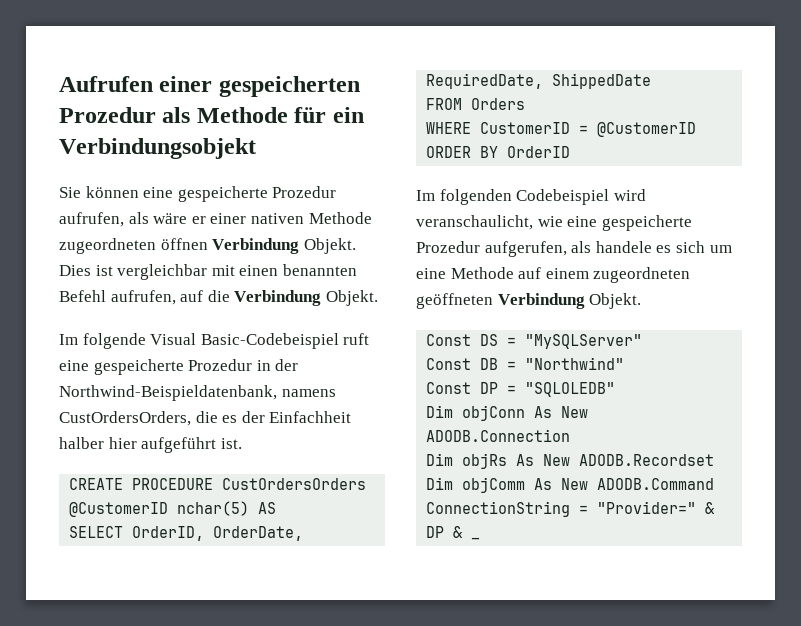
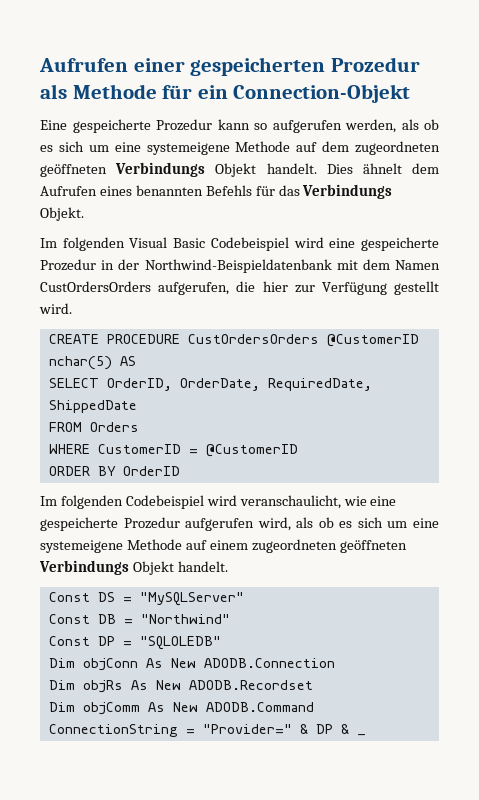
- Aufrufen einer gespeicherten Prozedur als Methode für ein Verbindungsobjekt
- Sie können eine gespeicherte Prozedur aufrufen, als wäre er einer nativen Methode zugeordneten öffnen Verbindung Objekt. Dies ist vergleichbar mit einen benannten Befehl aufrufen, auf die Verbindung Objekt.
- Im folgende Visual Basic-Codebeispiel ruft eine gespeicherte Prozedur in der Northwind-Beispieldatenbank, namens CustOrdersOrders, die es der Einfachheit halber hier aufgeführt ist.
+ Aufrufen einer gespeicherten Prozedur als Methode für ein Connection-Objekt
+ Eine gespeicherte Prozedur kann so aufgerufen werden, als ob es sich um eine systemeigene Methode auf dem zugeordneten geöffneten Verbindungs Objekt handelt. Dies ähnelt dem Aufrufen eines benannten Befehls für das Verbindungs Objekt.
+ Im folgenden Visual Basic Codebeispiel wird eine gespeicherte Prozedur in der Northwind-Beispieldatenbank mit dem Namen CustOrdersOrders aufgerufen, die hier zur Verfügung gestellt wird.
- Im folgenden Codebeispiel wird veranschaulicht, wie eine gespeicherte Prozedur aufgerufen, als handele es sich um eine Methode auf einem zugeordneten geöffneten Verbindung Objekt.
+ Im folgenden Codebeispiel wird veranschaulicht, wie eine gespeicherte Prozedur aufgerufen wird, als ob es sich um eine systemeigene Methode auf einem zugeordneten geöffneten Verbindungs Objekt handelt.

